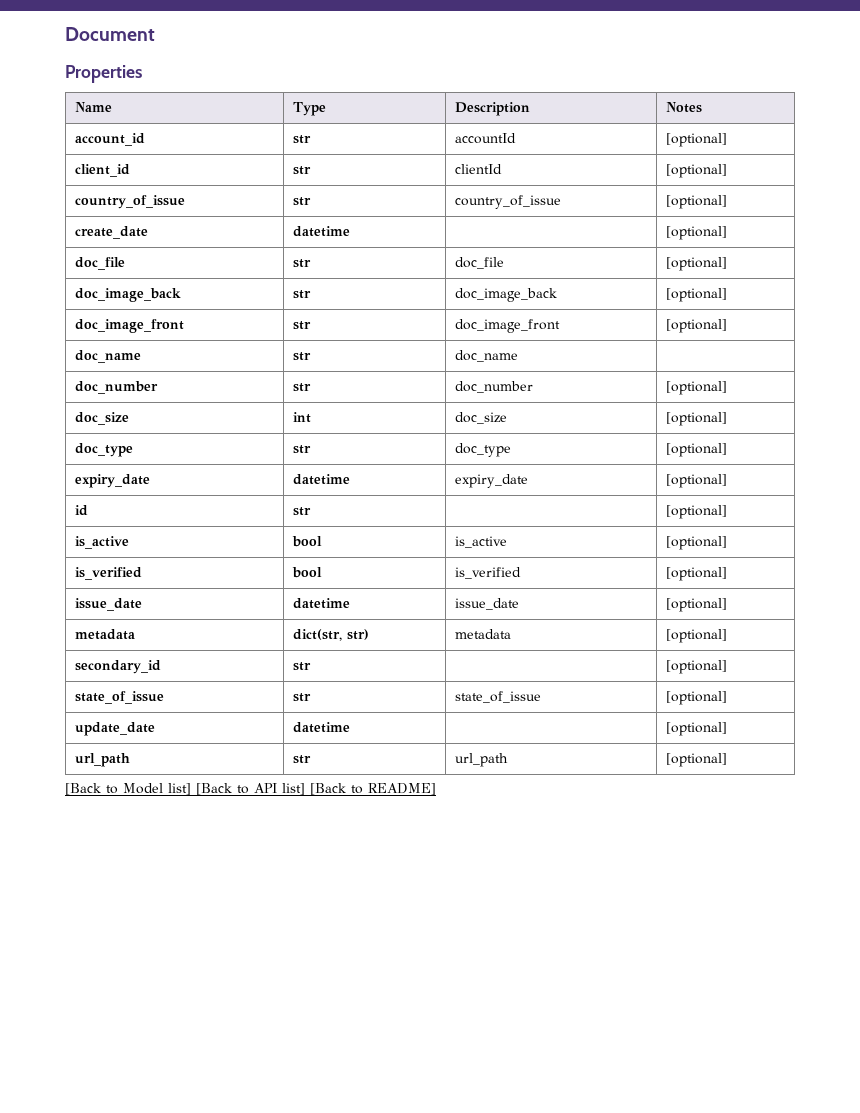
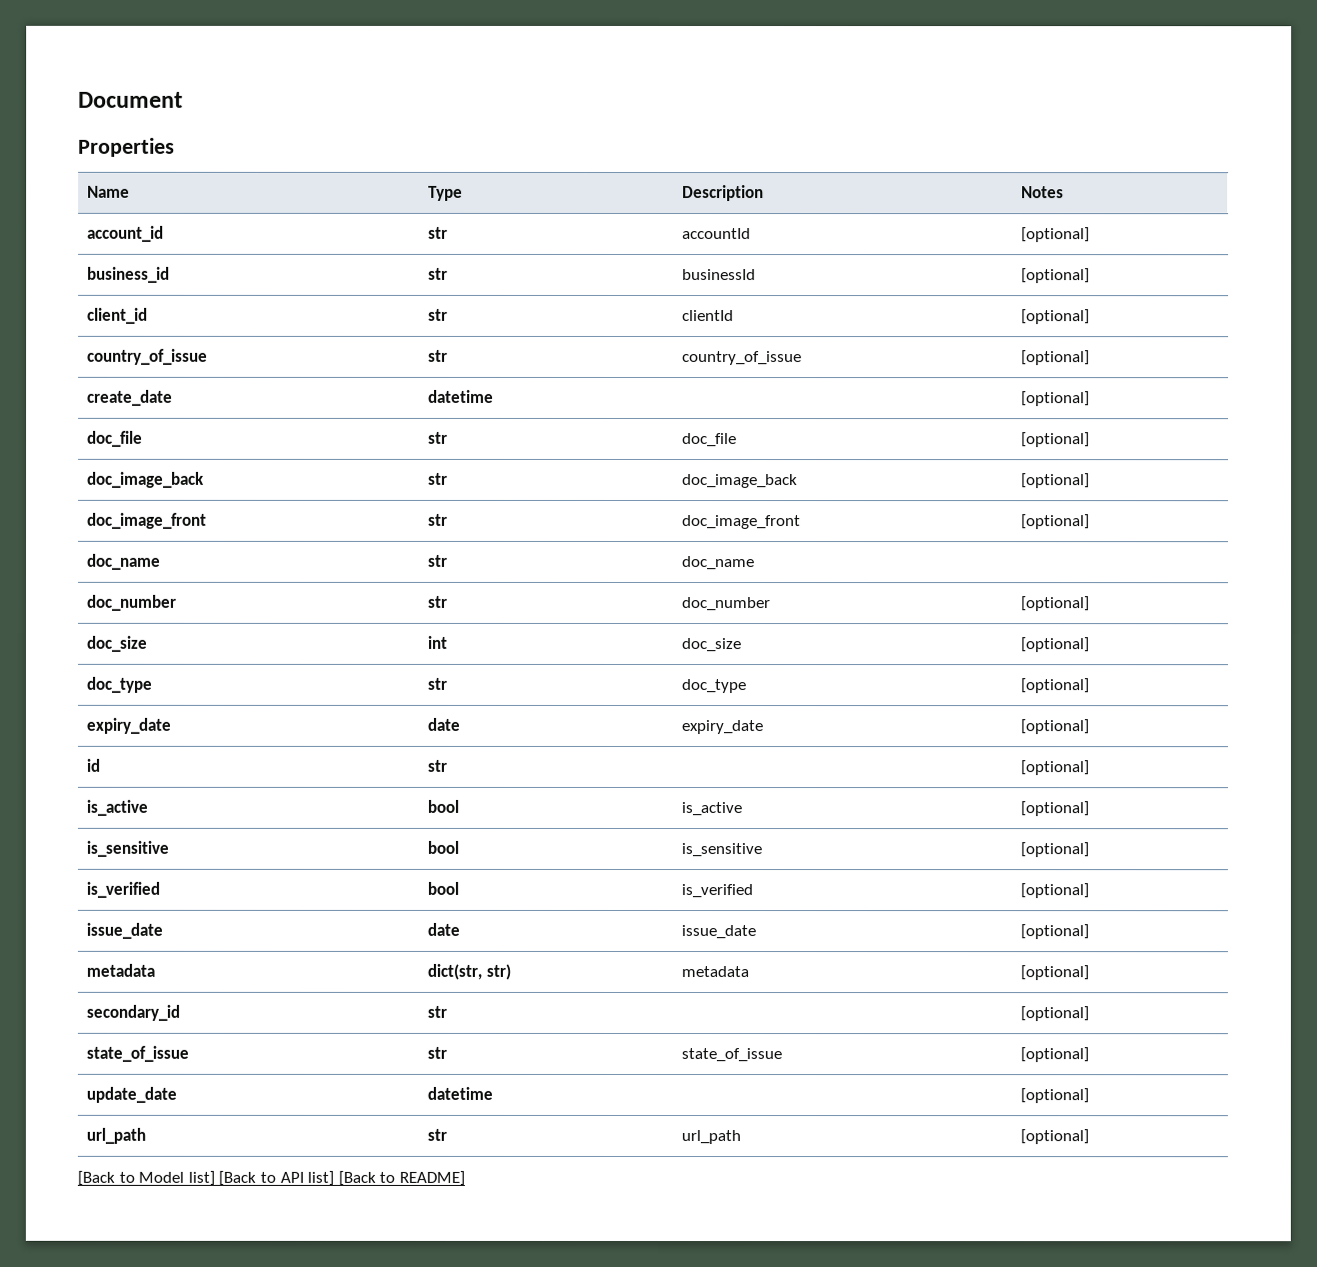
+ business_id | str | businessId | [optional]
- expiry_date | datetime | expiry_date | [optional]
+ expiry_date | date | expiry_date | [optional]
+ is_sensitive | bool | is_sensitive | [optional]
- issue_date | datetime | issue_date | [optional]
+ issue_date | date | issue_date | [optional]

